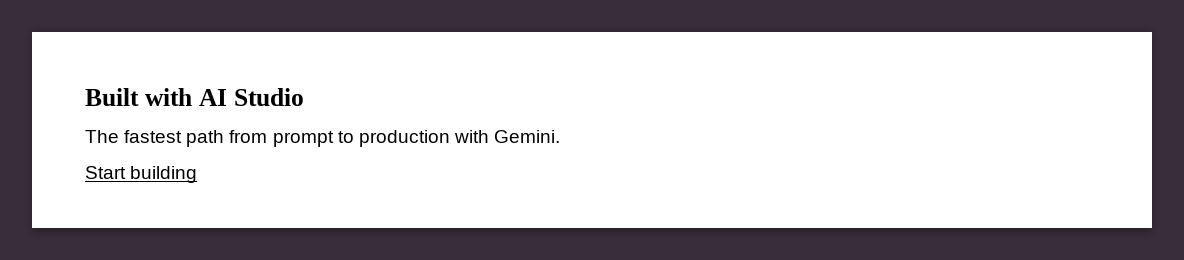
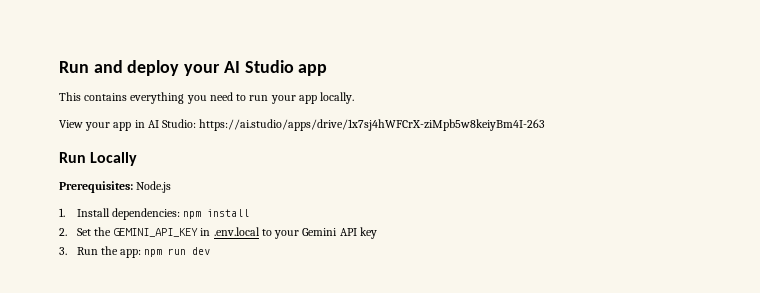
- Built with AI Studio
- The fastest path from prompt to production with Gemini.
- Start building
+ Run and deploy your AI Studio app
+ This contains everything you need to run your app locally.
+ View your app in AI Studio: https://ai.studio/apps/drive/1x7sj4hWFCrX-ziMpb5w8keiyBm4I-263
+ Run Locally
+ Prerequisites: Node.js
+ 1. Install dependencies: npm install
+ 2. Set the GEMINI_API_KEY in .env.local to your Gemini API key
+ 3. Run the app: npm run dev

